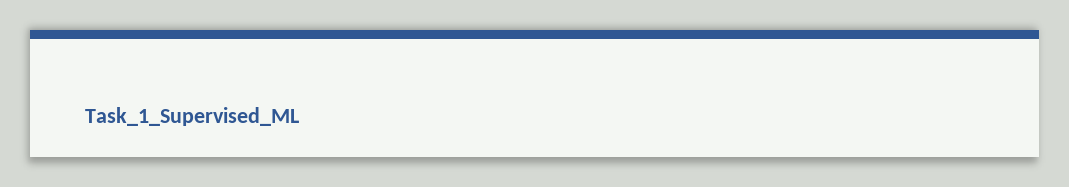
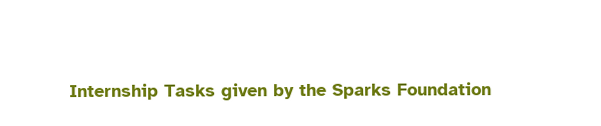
- Task_1_Supervised_ML
+ Internship Tasks given by the Sparks Foundation

